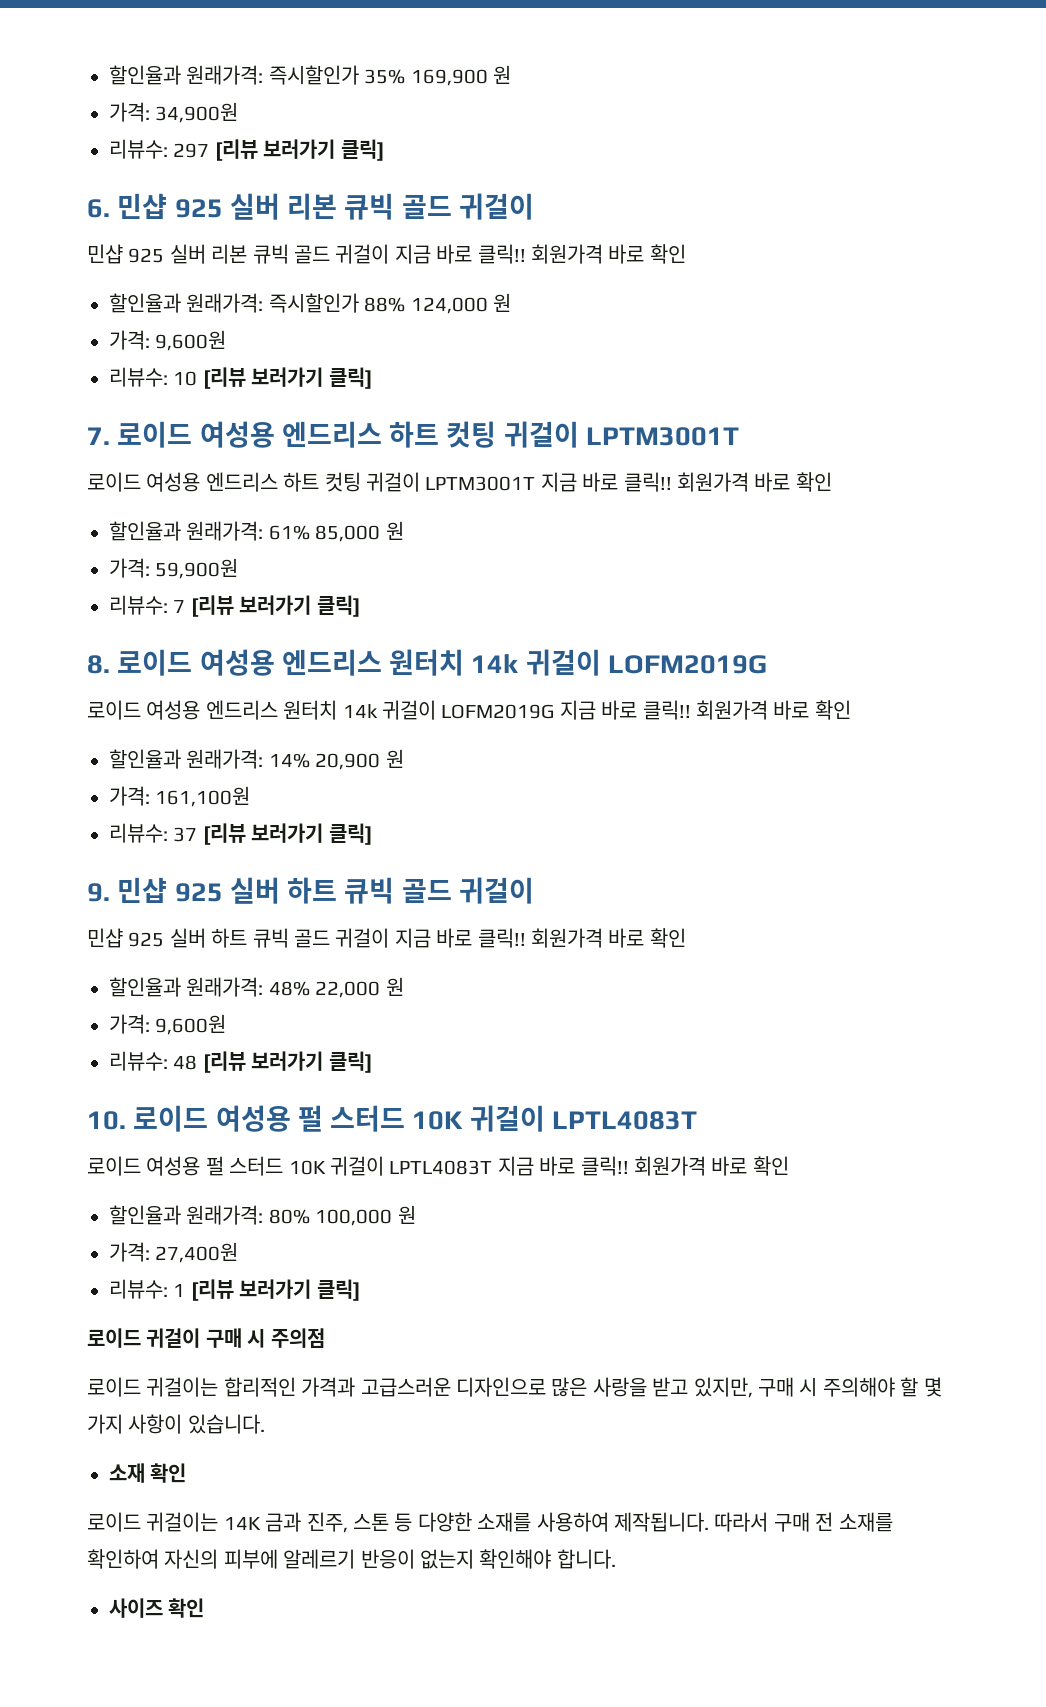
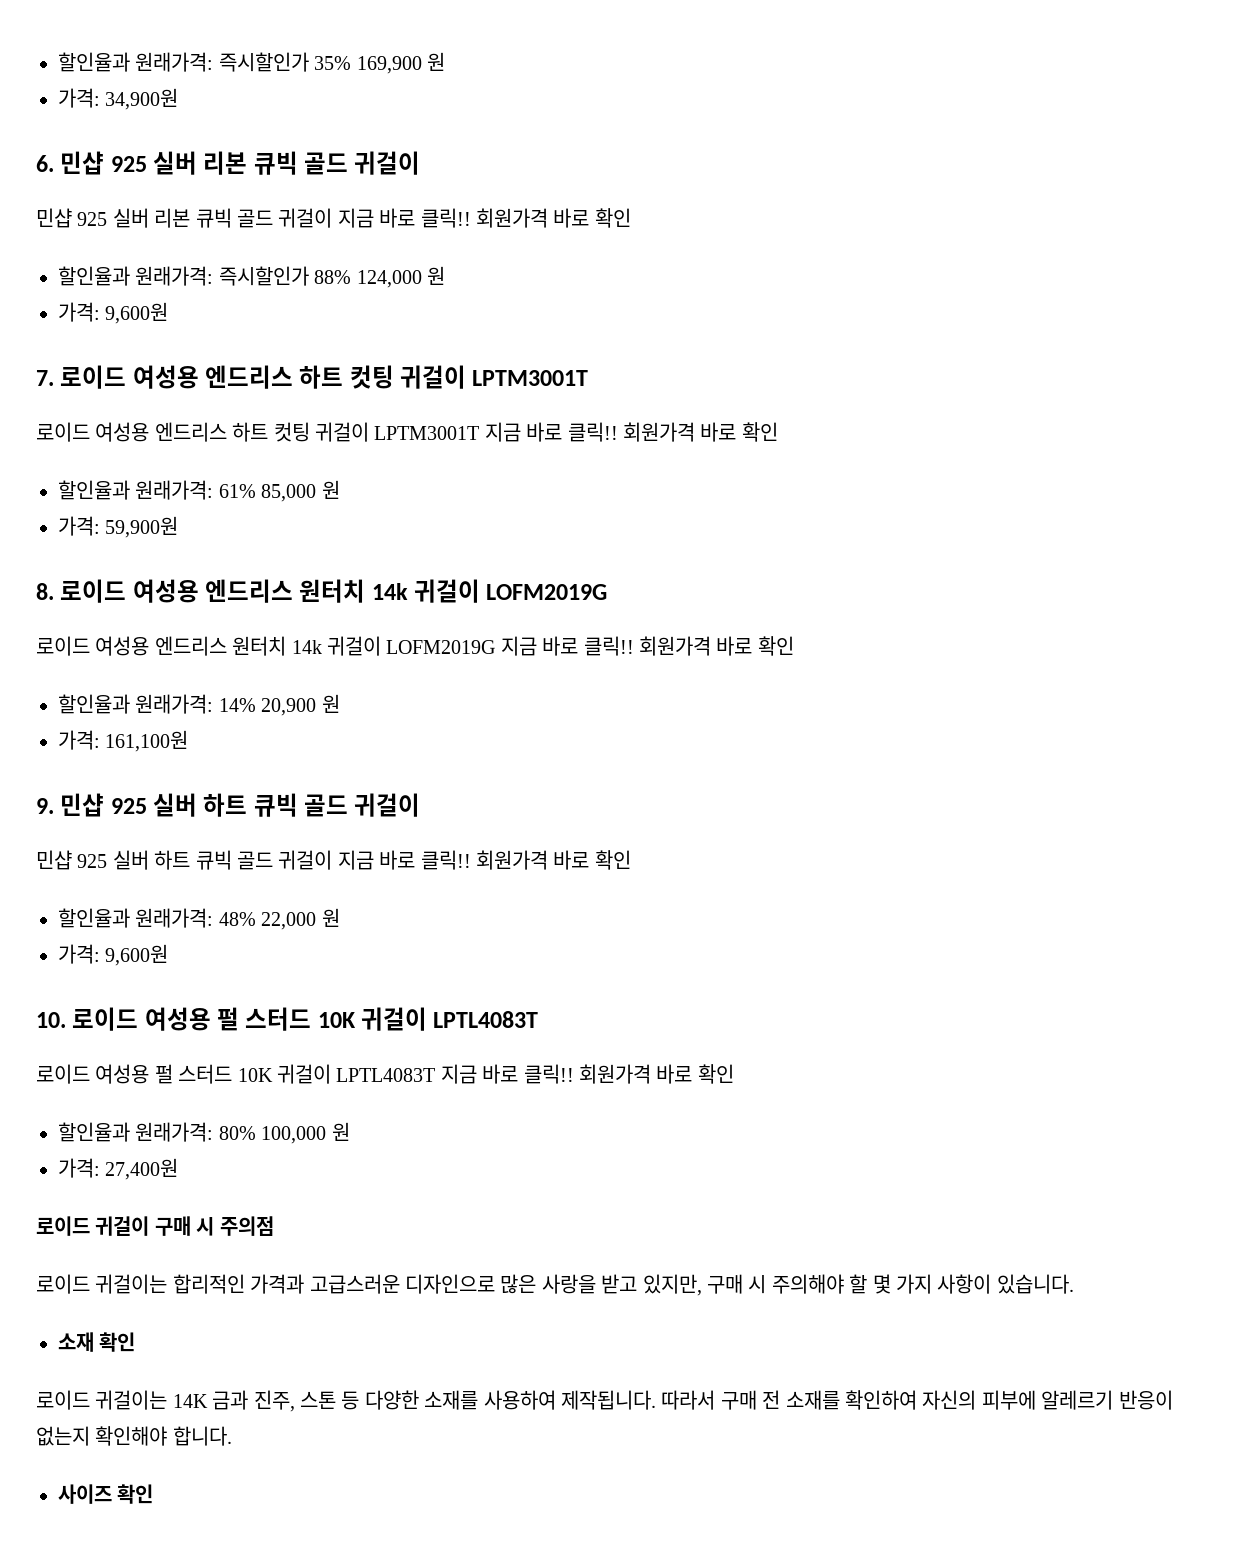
- 리뷰수: 297 [리뷰 보러가기 클릭]
- 리뷰수: 10 [리뷰 보러가기 클릭]
- 리뷰수: 7 [리뷰 보러가기 클릭]
- 리뷰수: 37 [리뷰 보러가기 클릭]
- 리뷰수: 48 [리뷰 보러가기 클릭]
- 리뷰수: 1 [리뷰 보러가기 클릭]

